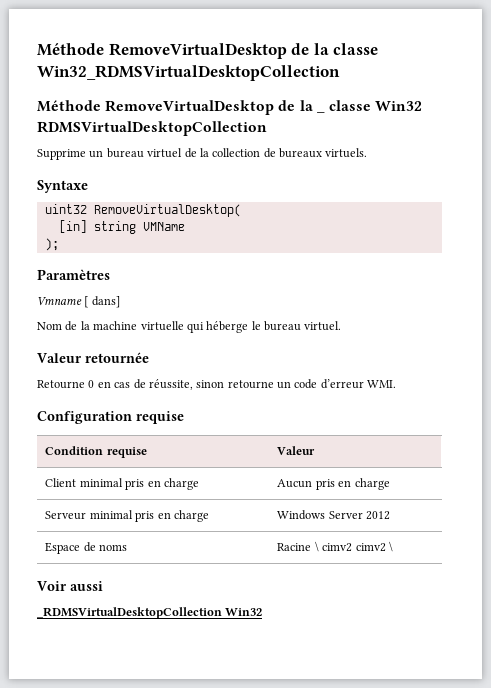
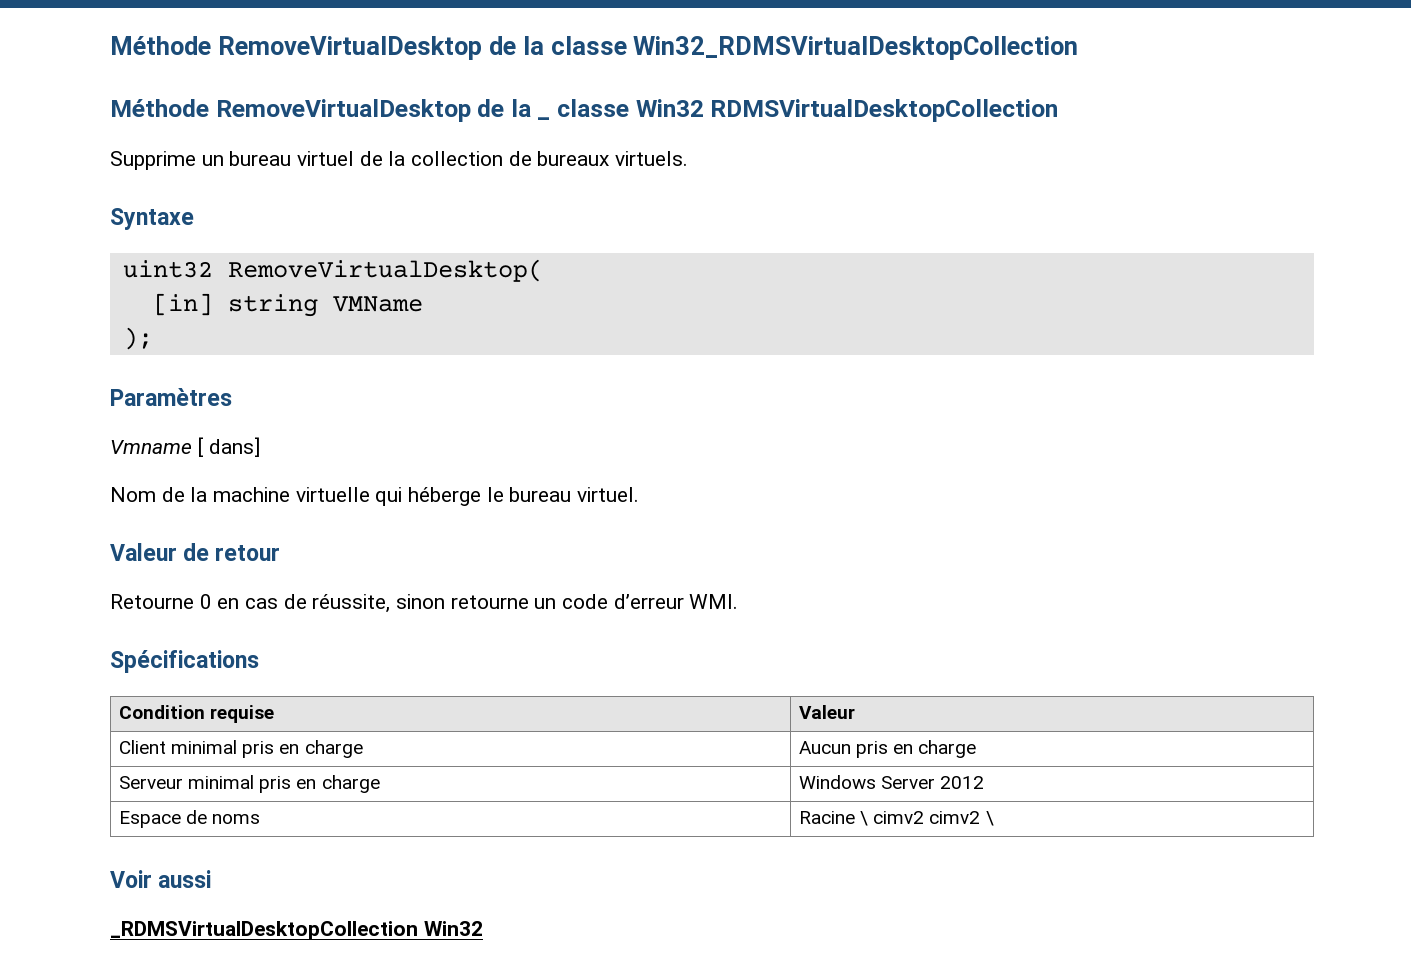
- Valeur retournée
+ Valeur de retour
- Configuration requise
+ Spécifications

